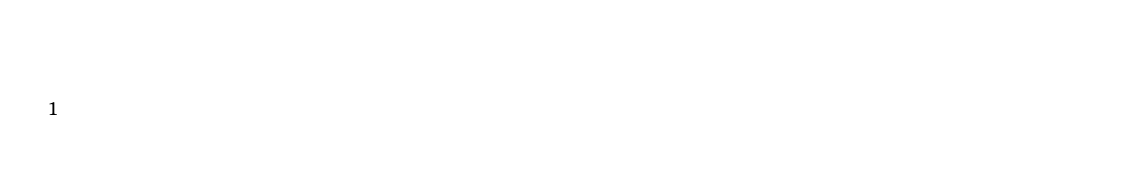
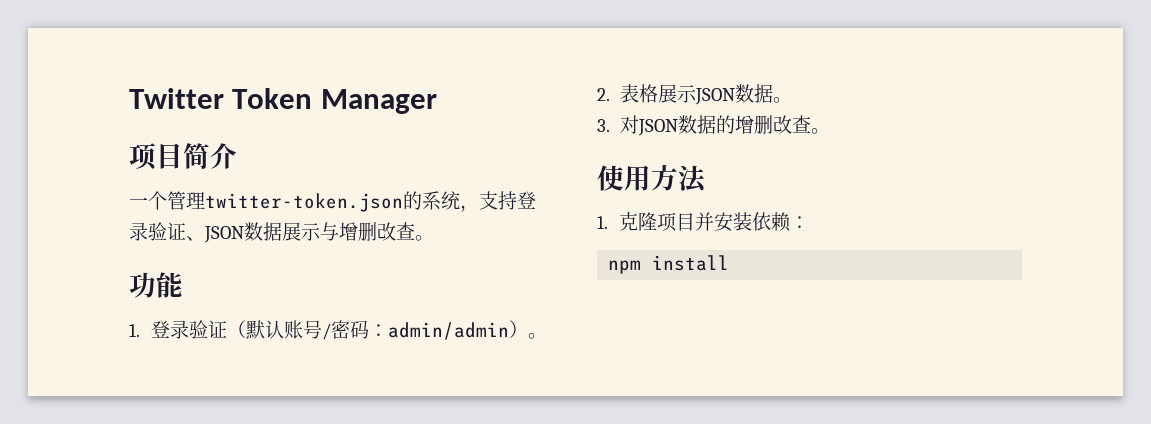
- 1
+ Twitter Token Manager
+ 项目简介
+ 一个管理twitter-token.json的系统，支持登录验证、JSON数据展示与增删改查。
+ 功能
+ 1.登录验证（默认账号/密码：admin/admin）。
+ 2.表格展示JSON数据。
+ 3.对JSON数据的增删改查。
+ 使用方法
+ 1.克隆项目并安装依赖：
+ npm install

